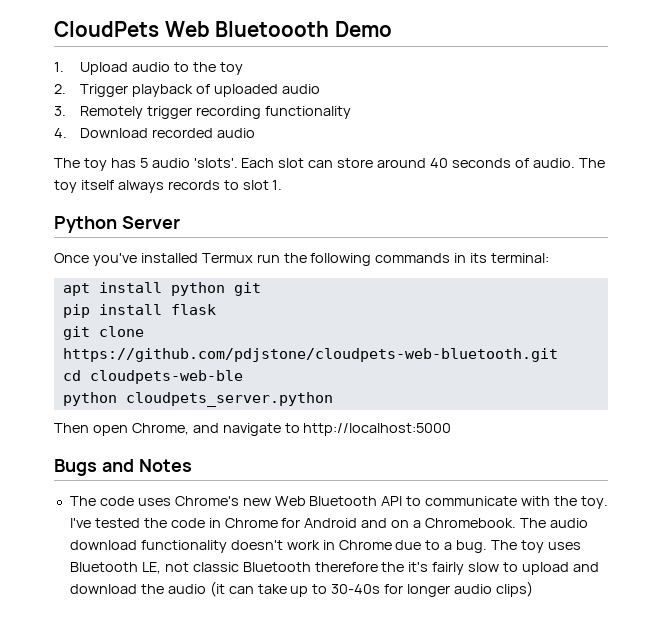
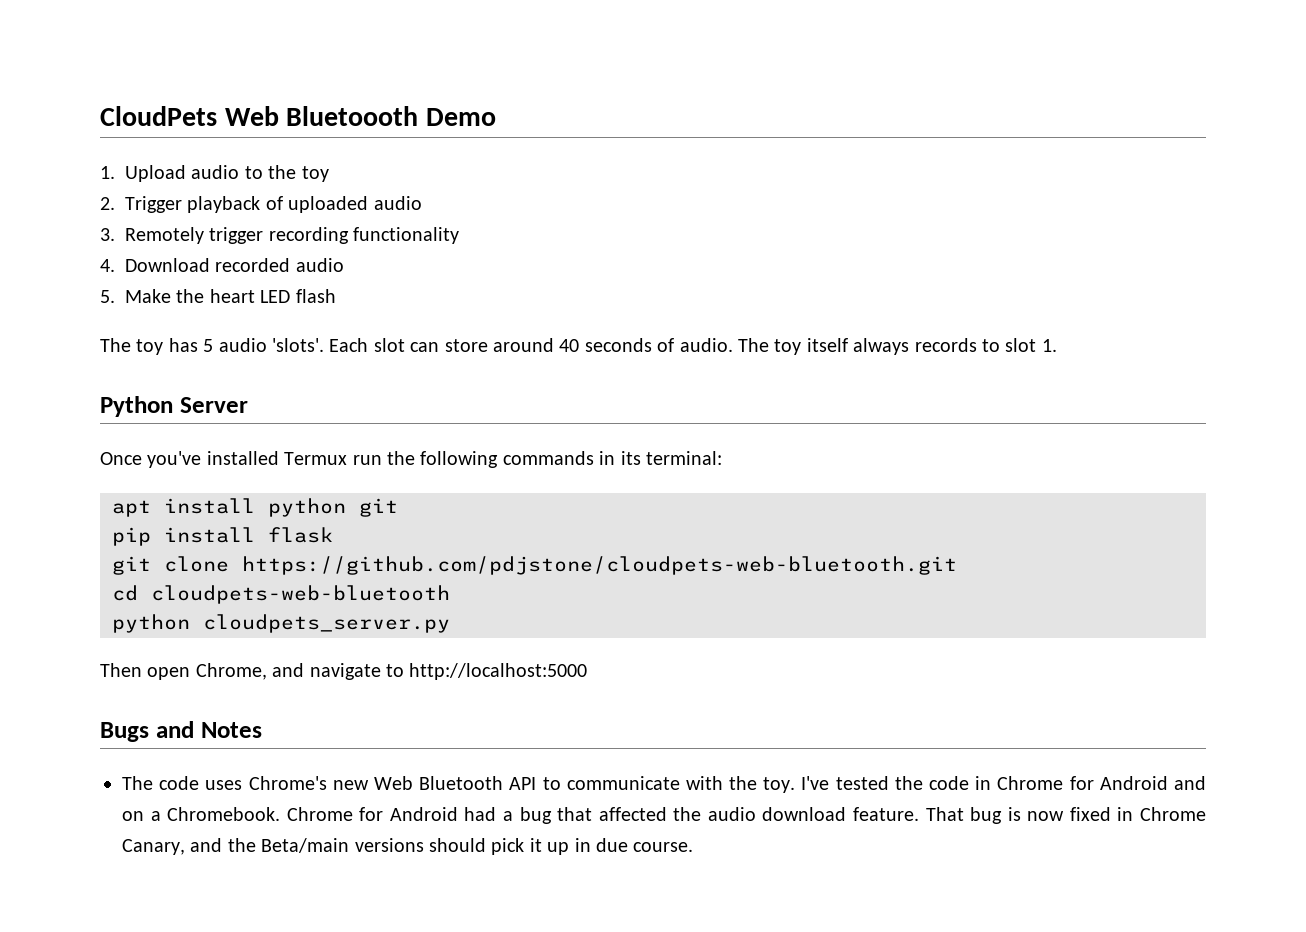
+ 5. Make the heart LED flash
- cd cloudpets-web-ble
- python cloudpets_server.python
+ cd cloudpets-web-bluetooth
+ python cloudpets_server.py
- The audio download functionality doesn't work in Chrome due to a bug. The toy uses Bluetooth LE, not classic Bluetooth therefore the it's fairly slow to upload and download the audio (it can take up to 30-40s for longer audio clips)
+ Chrome for Android had a bug that affected the audio download feature. That bug is now fixed in Chrome Canary, and the Beta/main versions should pick it up in due course.

